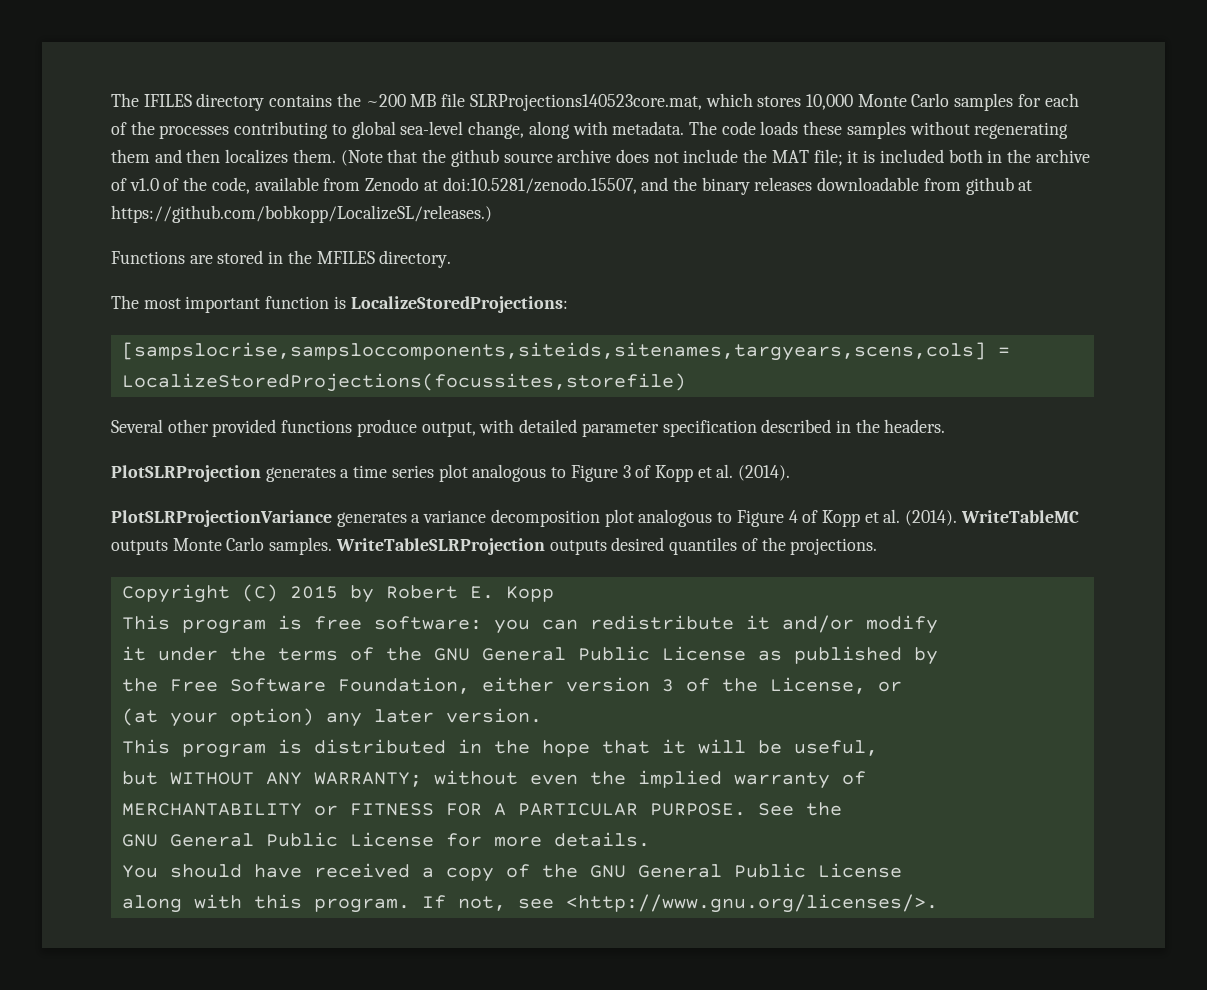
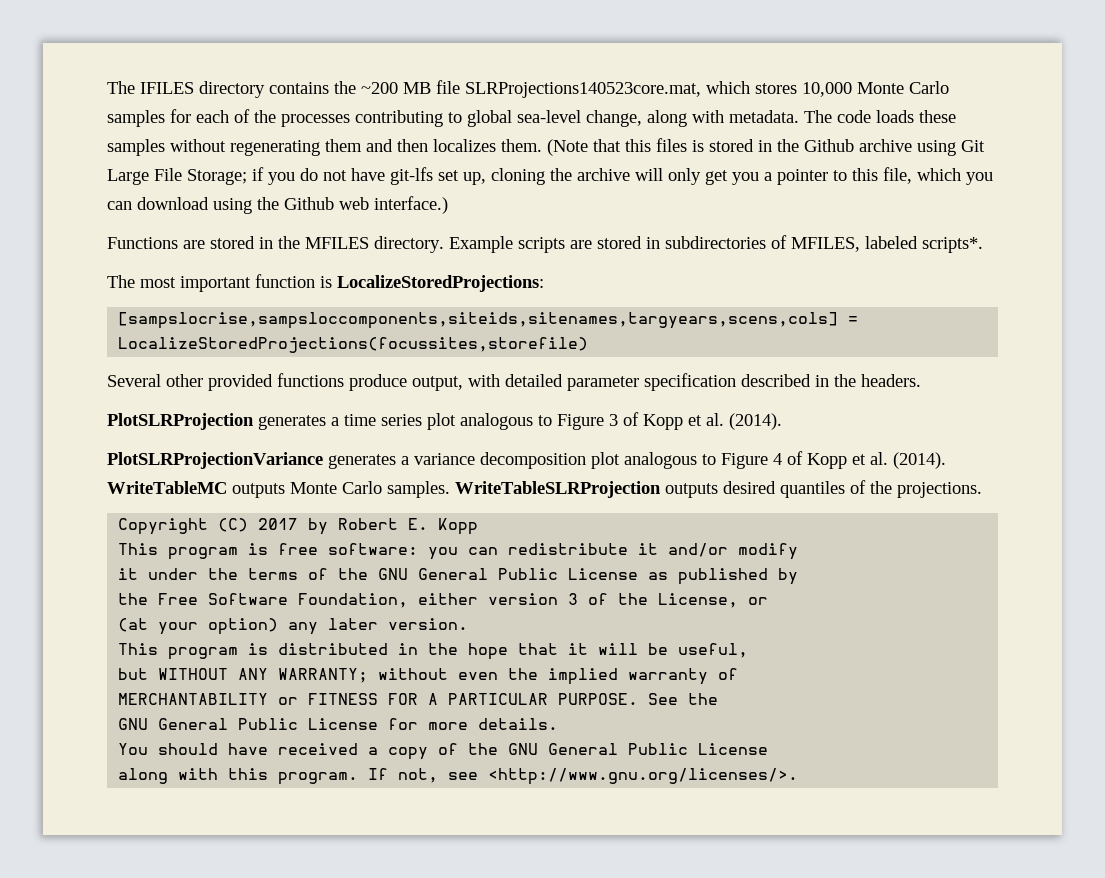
- (Note that the github source archive does not include the MAT file; it is included both in the archive of v1.0 of the code, available from Zenodo at doi:10.5281/zenodo.15507, and the binary releases downloadable from github at https://github.com/bobkopp/LocalizeSL/releases.)
+ (Note that this files is stored in the Github archive using Git Large File Storage; if you do not have git-lfs set up, cloning the archive will only get you a pointer to this file, which you can download using the Github web interface.)
+ Example scripts are stored in subdirectories of MFILES, labeled scripts*.
- Copyright (C) 2015 by Robert E. Kopp
+ Copyright (C) 2017 by Robert E. Kopp

